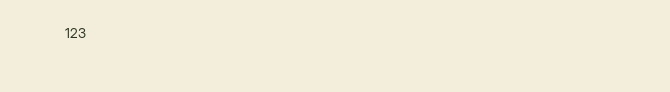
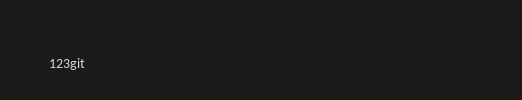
- 123
+ 123git

